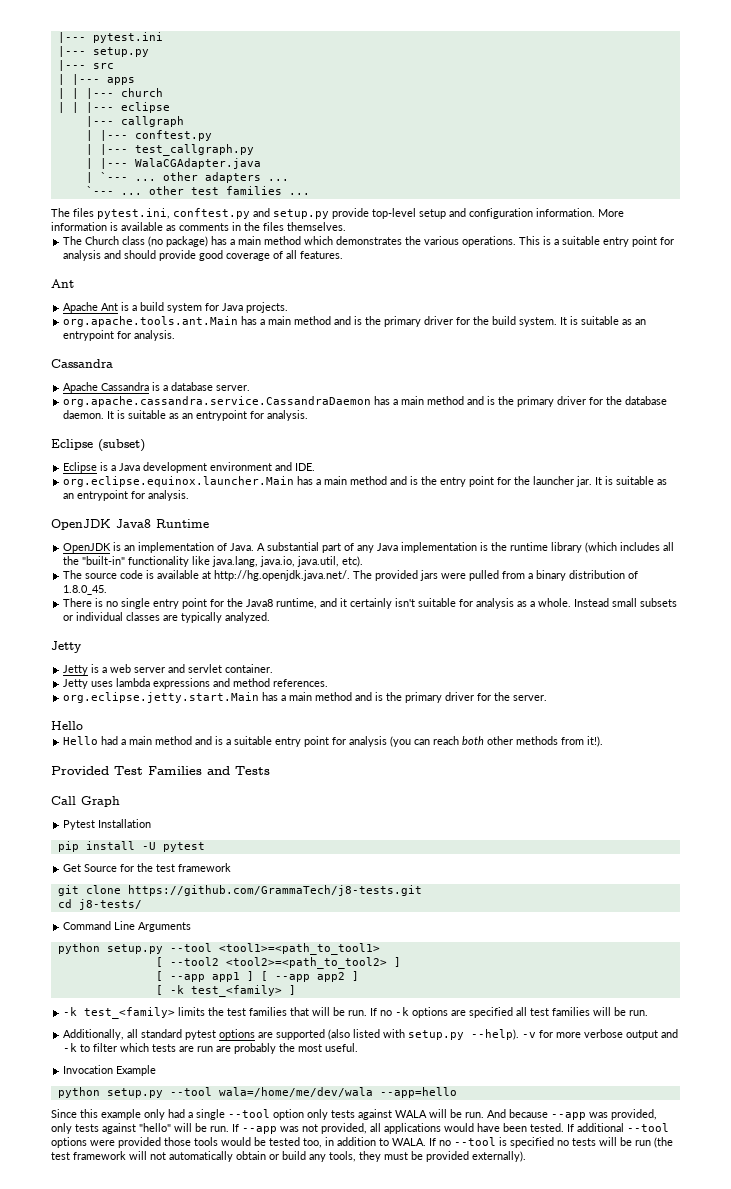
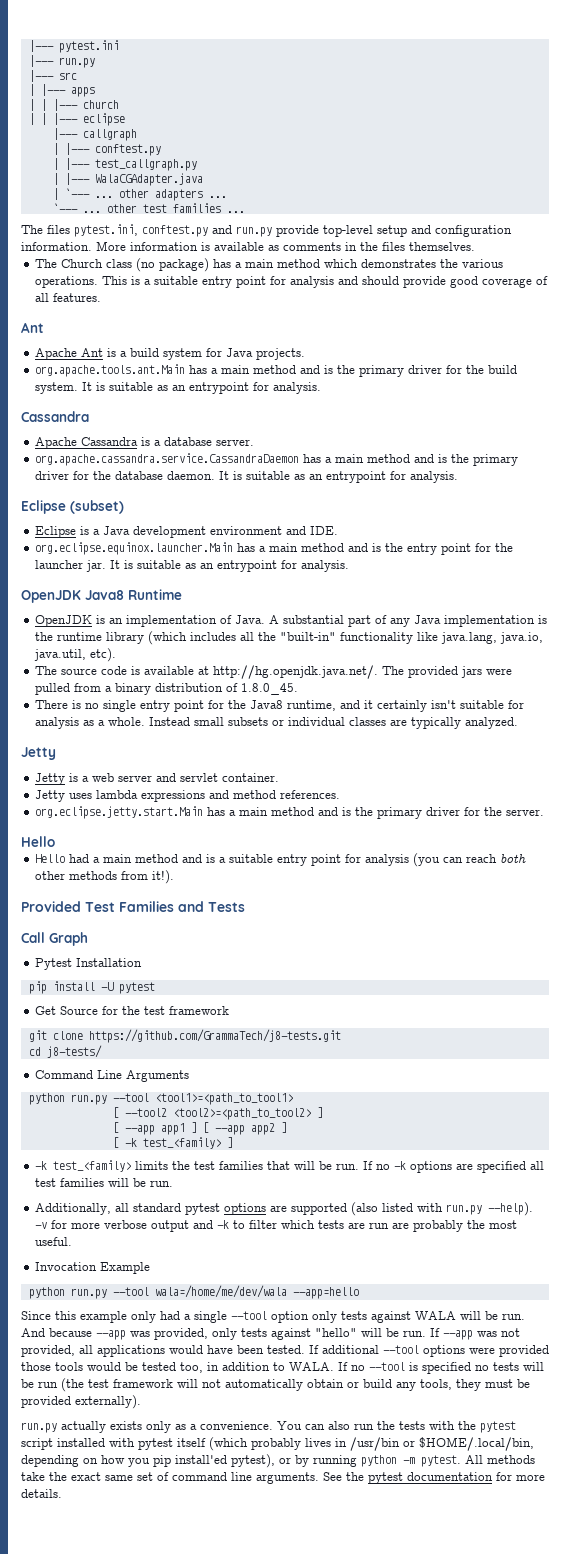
- |--- setup.py
+ |--- run.py
- The files pytest.ini, conftest.py and setup.py provide top-level setup and configuration information.
+ The files pytest.ini, conftest.py and run.py provide top-level setup and configuration information.
- python setup.py --tool <tool1>=<path_to_tool1>
+ python run.py --tool <tool1>=<path_to_tool1>
- Additionally, all standard pytest options are supported (also listed with setup.py --help).
+ Additionally, all standard pytest options are supported (also listed with run.py --help).
- python setup.py --tool wala=/home/me/dev/wala --app=hello
+ python run.py --tool wala=/home/me/dev/wala --app=hello
+ run.py actually exists only as a convenience. You can also run the tests with the pytest script installed with pytest itself (which probably lives in /usr/bin or $HOME/.local/bin, depending on how you pip install'ed pytest), or by running python -m pytest. All methods take the exact same set of command line arguments. See the pytest documentation for more details.

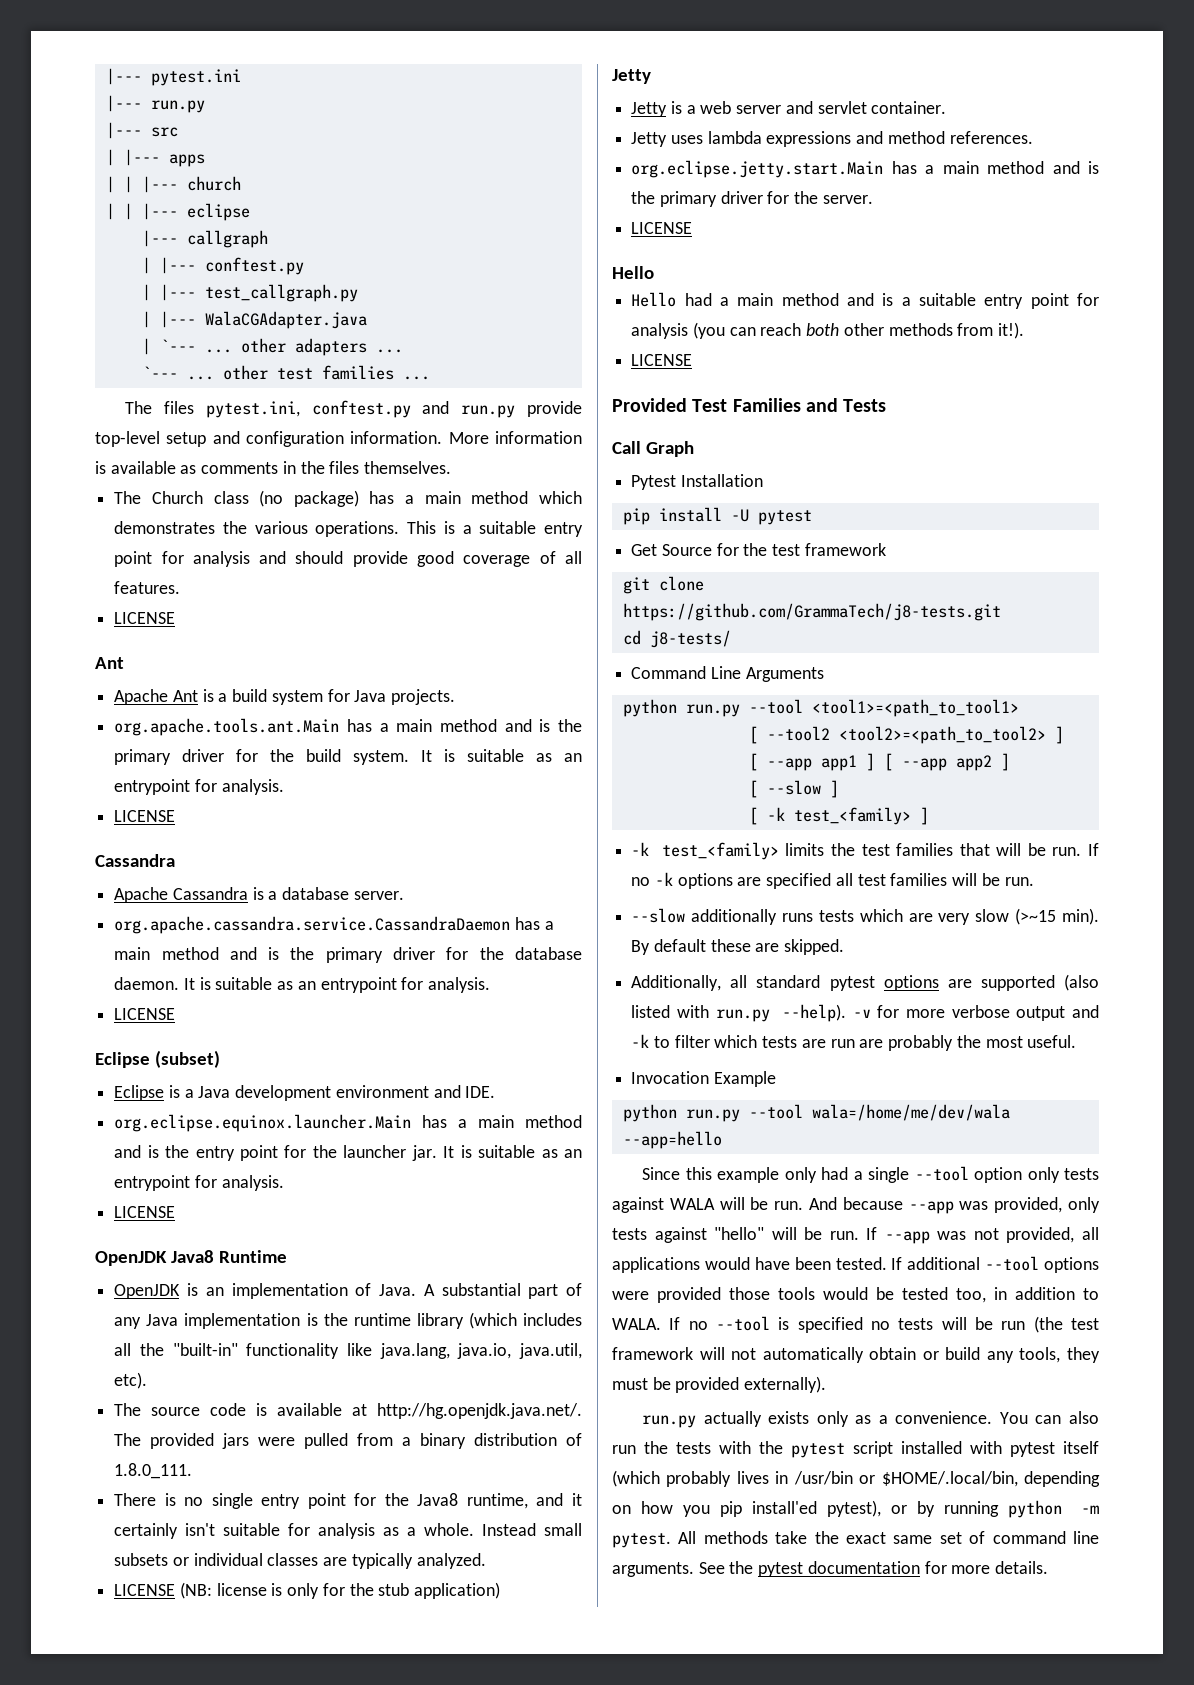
  This is a suitable entry point for analysis and should provide good coverage of all features.
+ LICENSE
  org.apache.tools.ant.Main has a main method and is the primary driver for the build system. It is suitable as an entrypoint for analysis.
+ LICENSE
  org.apache.cassandra.service.CassandraDaemon has a main method and is the primary driver for the database daemon. It is suitable as an entrypoint for analysis.
+ LICENSE
  org.eclipse.equinox.launcher.Main has a main method and is the entry point for the launcher jar. It is suitable as an entrypoint for analysis.
+ LICENSE
- The source code is available at http://hg.openjdk.java.net/. The provided jars were pulled from a binary distribution of 1.8.0_45.
+ The source code is available at http://hg.openjdk.java.net/. The provided jars were pulled from a binary distribution of 1.8.0_111.
+ LICENSE (NB: license is only for the stub application)
  org.eclipse.jetty.start.Main has a main method and is the primary driver for the server.
+ LICENSE
  Hello had a main method and is a suitable entry point for analysis (you can reach both other methods from it!).
+ LICENSE
+ [ --slow ]
+ --slow additionally runs tests which are very slow (>~15 min). By default these are skipped.

